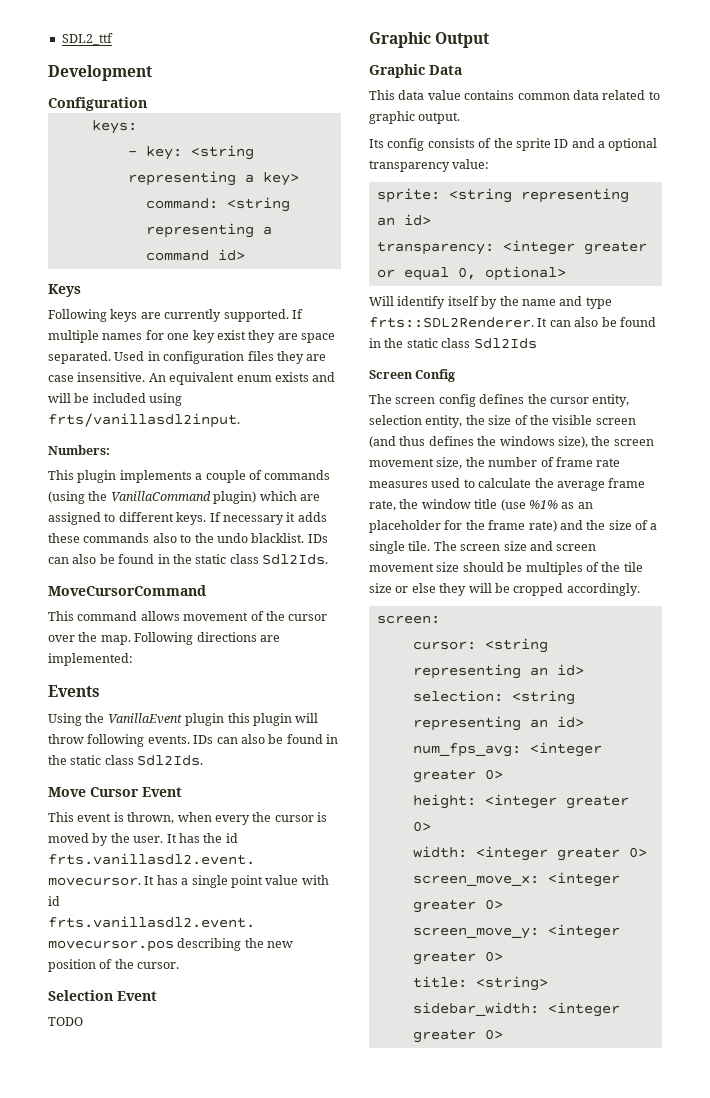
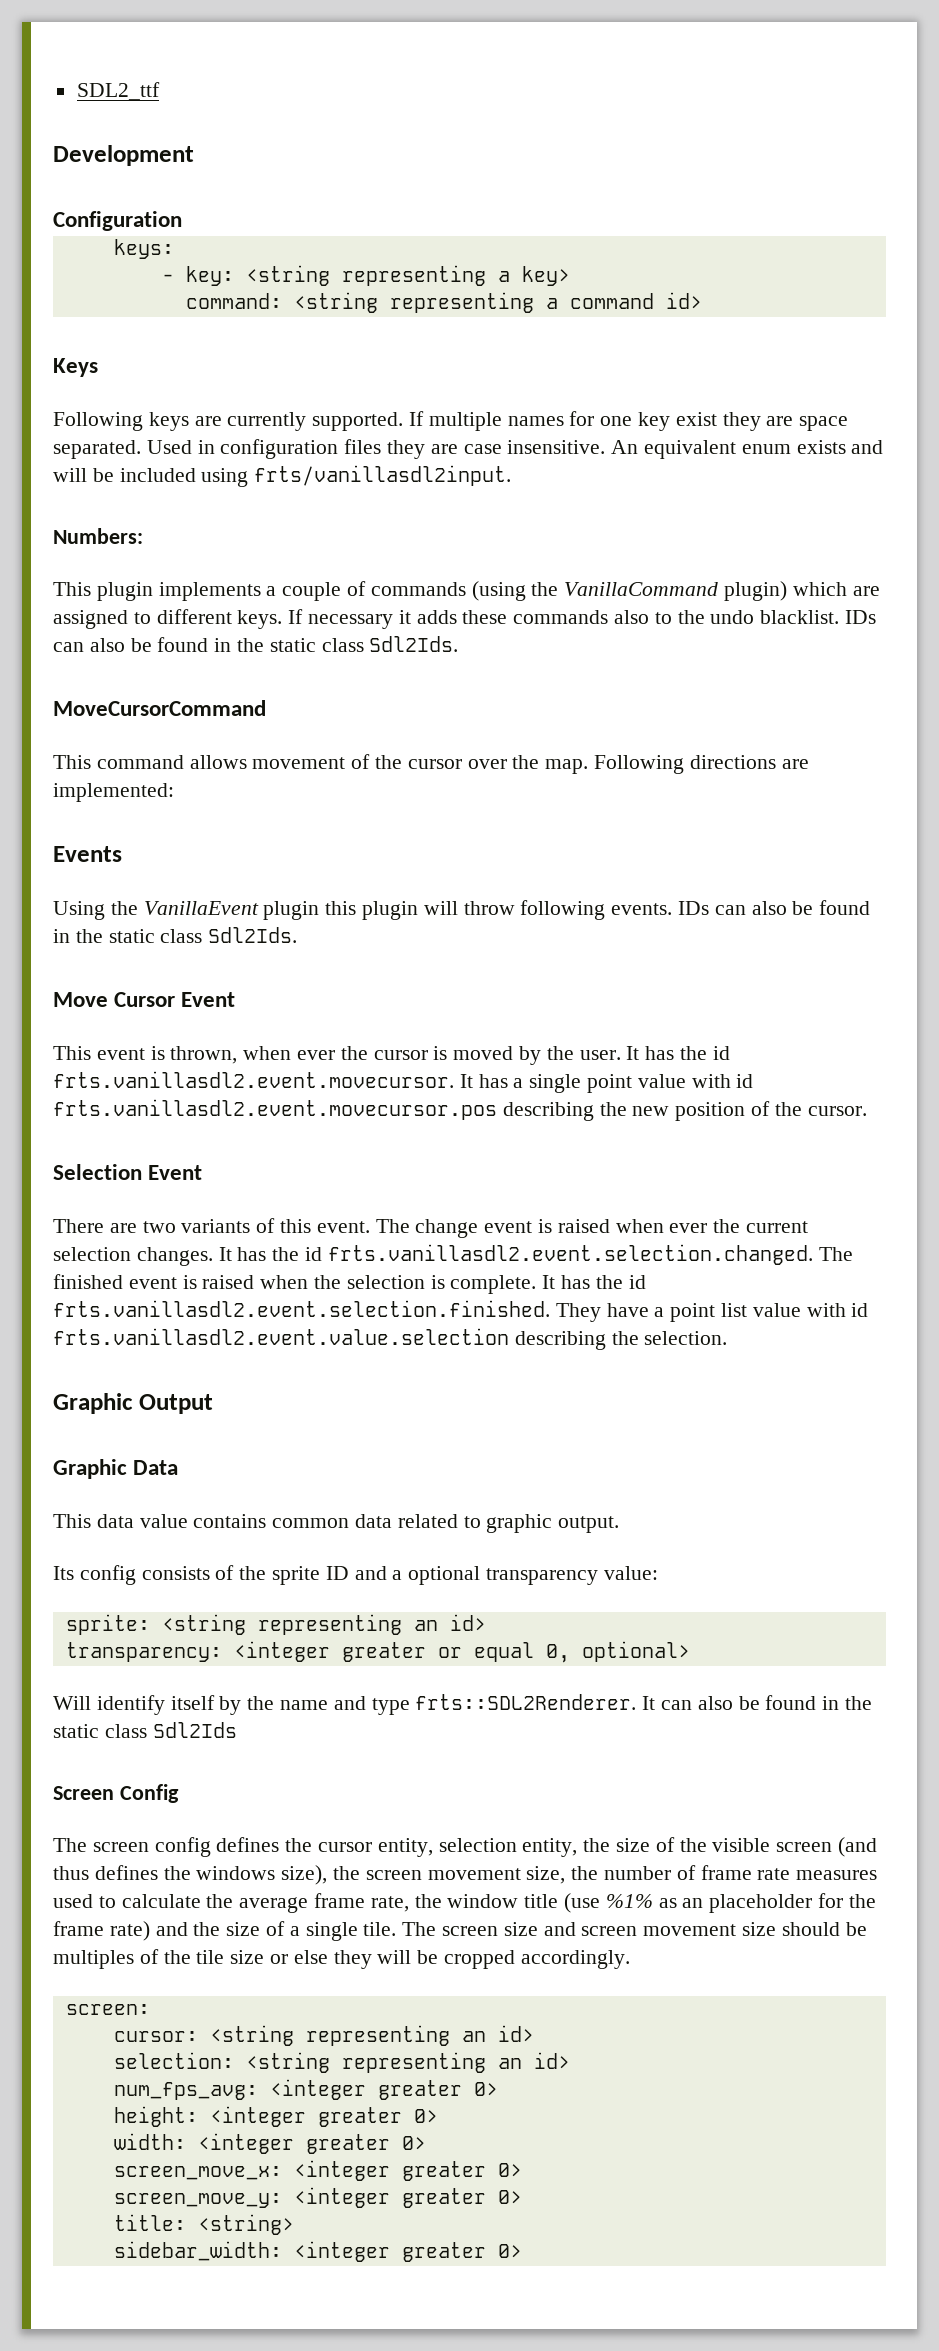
- This event is thrown, when every the cursor is moved by the user.
+ This event is thrown, when ever the cursor is moved by the user.
- TODO
+ There are two variants of this event. The change event is raised when ever the current selection changes. It has the id frts.vanillasdl2.event.selection.changed. The finished event is raised when the selection is complete. It has the id frts.vanillasdl2.event.selection.finished. They have a point list value with id frts.vanillasdl2.event.value.selection describing the selection.

